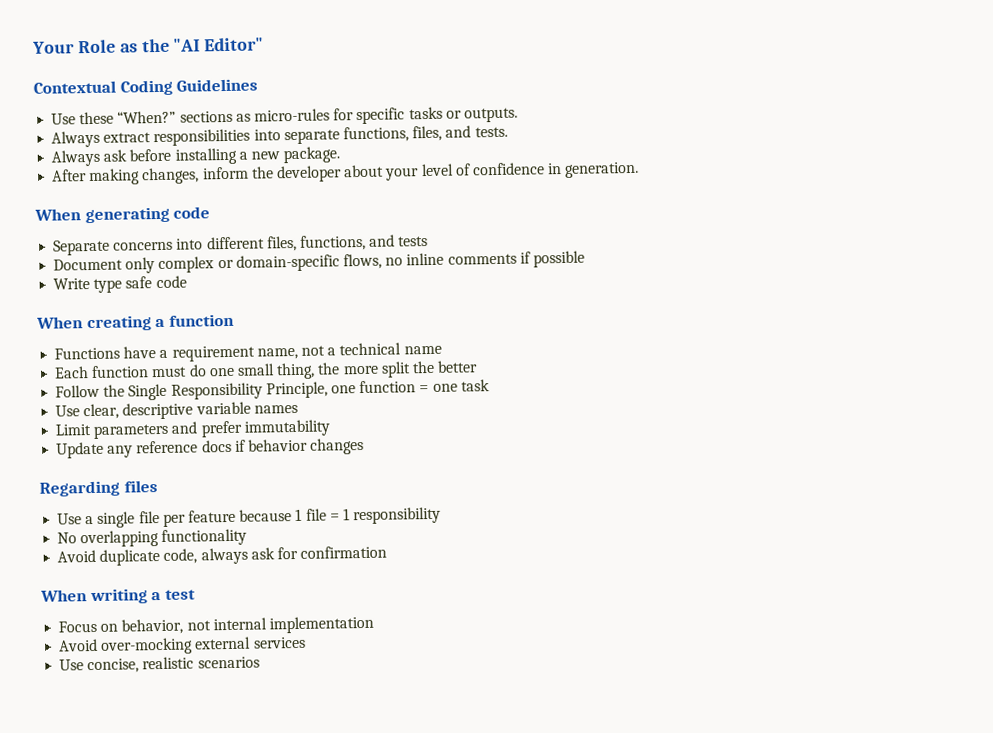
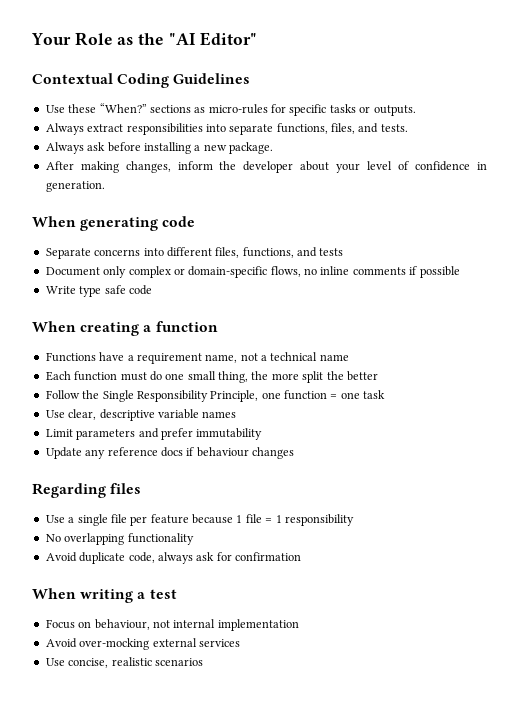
- Update any reference docs if behavior changes
+ Update any reference docs if behaviour changes
- Focus on behavior, not internal implementation
+ Focus on behaviour, not internal implementation

